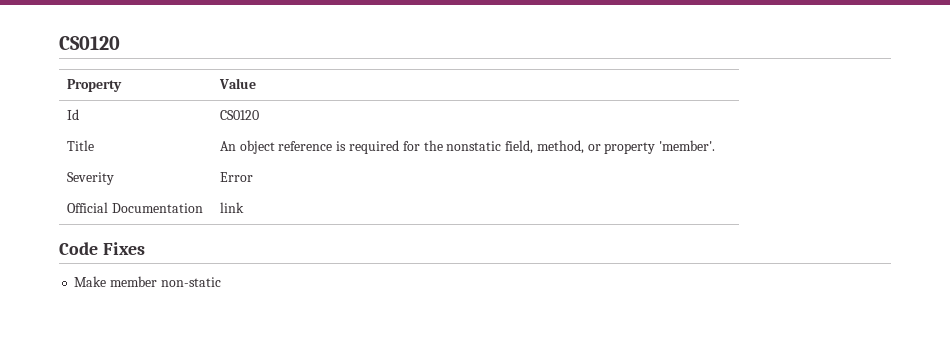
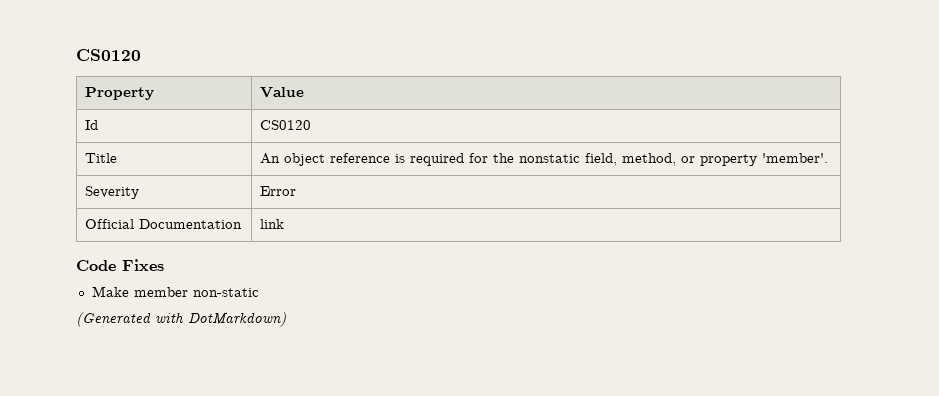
+ (Generated with DotMarkdown)

